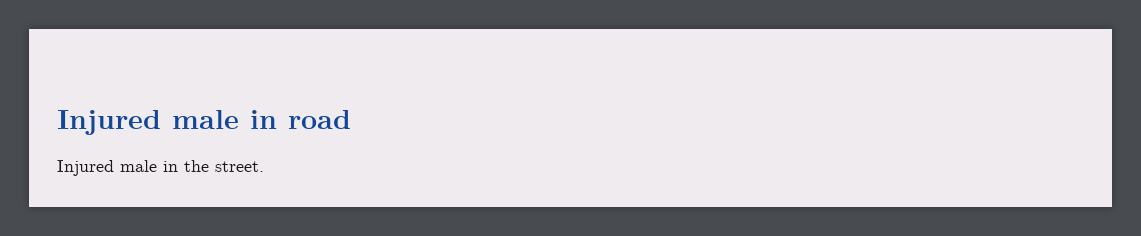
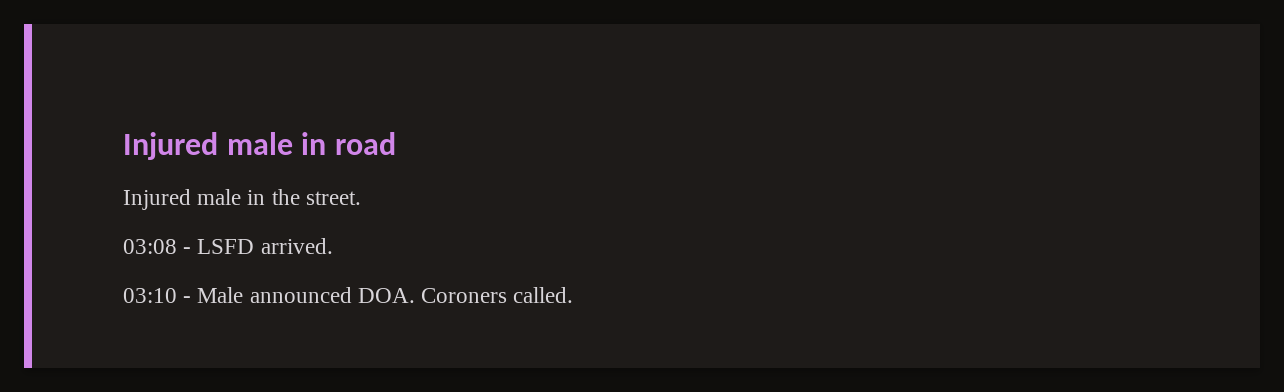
+ 03:08 - LSFD arrived.
+ 03:10 - Male announced DOA. Coroners called.

